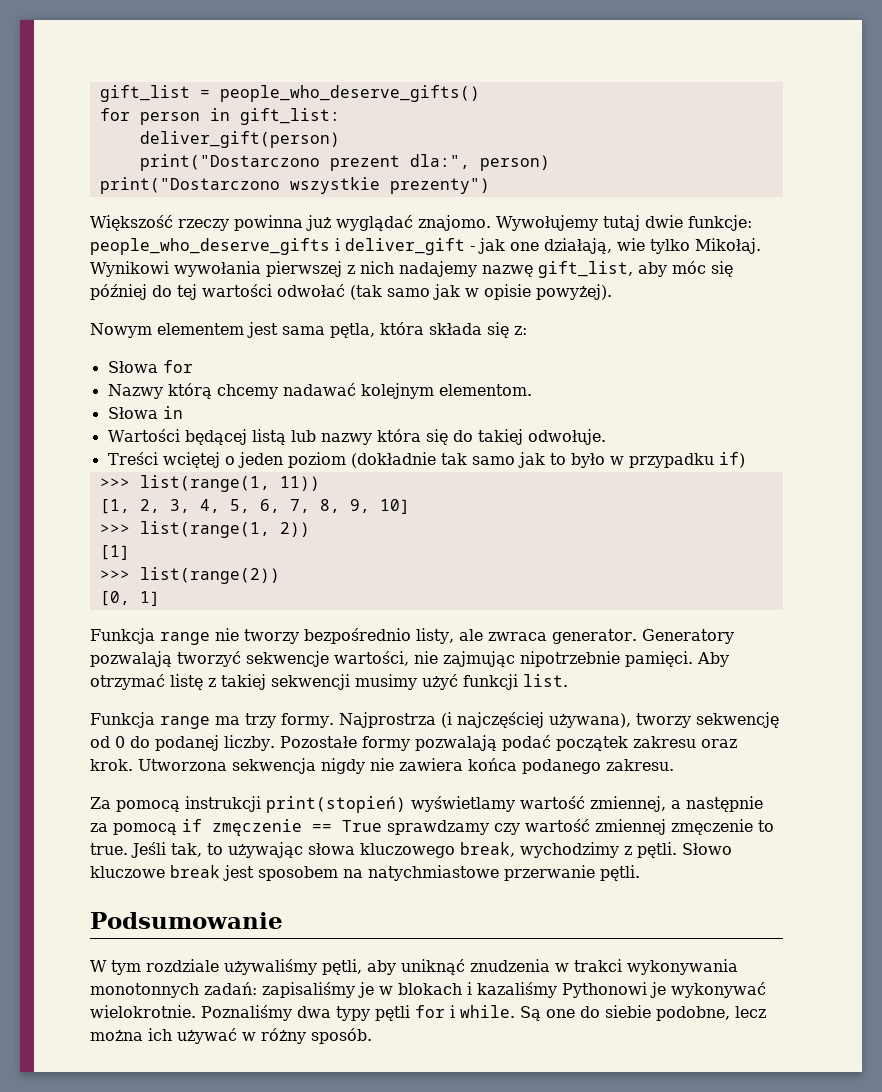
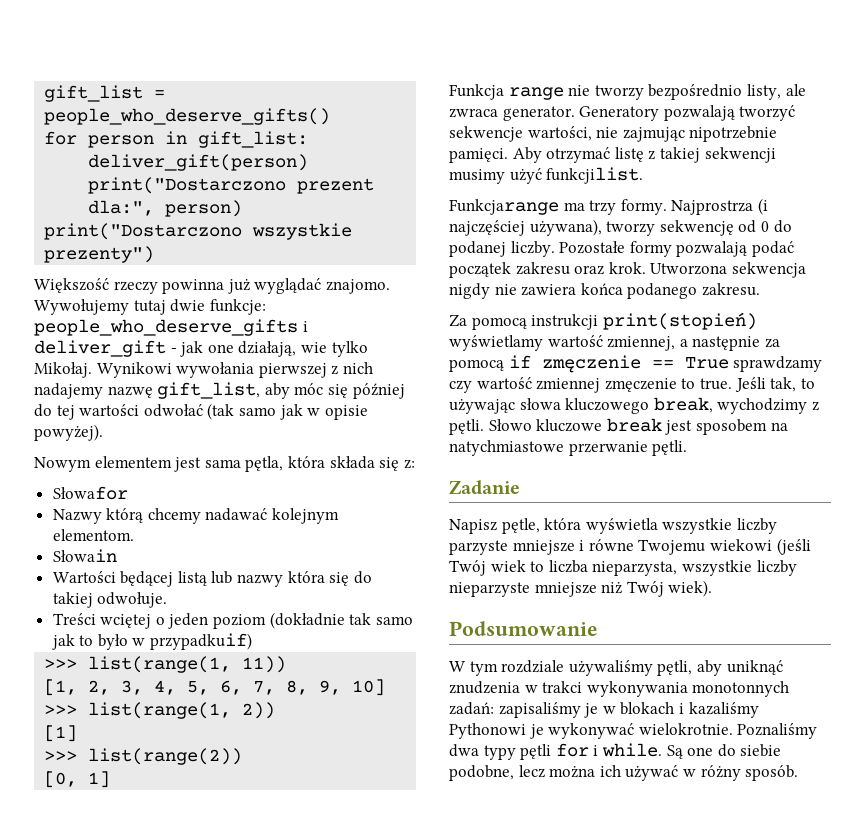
- Słowa for
+ Słowafor
- Słowa in
+ Słowain
- Treści wciętej o jeden poziom (dokładnie tak samo jak to było w przypadku if)
+ Treści wciętej o jeden poziom (dokładnie tak samo jak to było w przypadkuif)
- Aby otrzymać listę z takiej sekwencji musimy użyć funkcji list.
- Funkcja range ma trzy formy.
+ Aby otrzymać listę z takiej sekwencji musimy użyć funkcjilist.
+ Funkcjarange ma trzy formy.
+ Zadanie
+ Napisz pętle, która wyświetla wszystkie liczby parzyste mniejsze i równe Twojemu wiekowi (jeśli Twój wiek to liczba nieparzysta, wszystkie liczby nieparzyste mniejsze niż Twój wiek).

